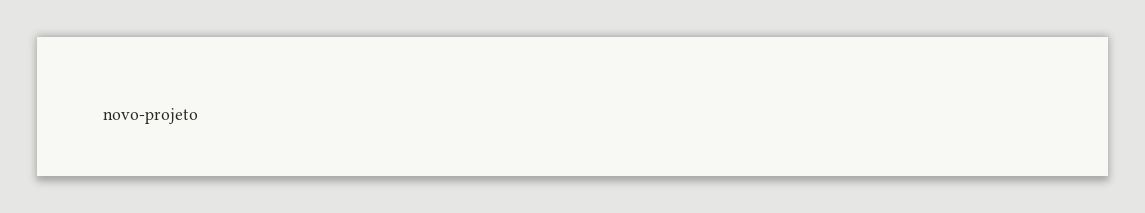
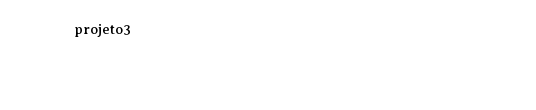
- novo-projeto
+ projeto3

